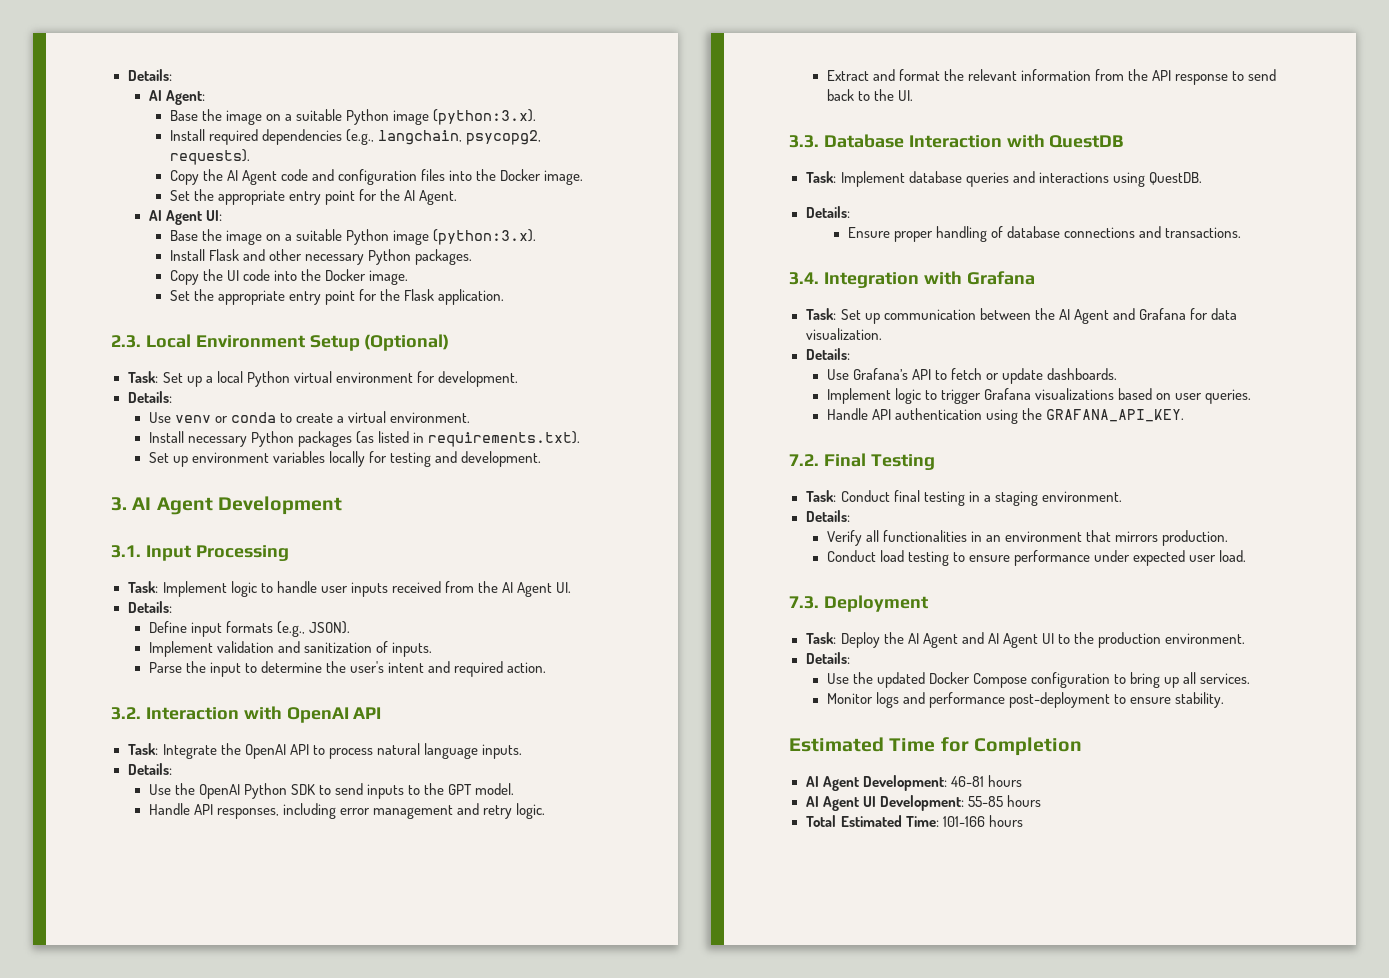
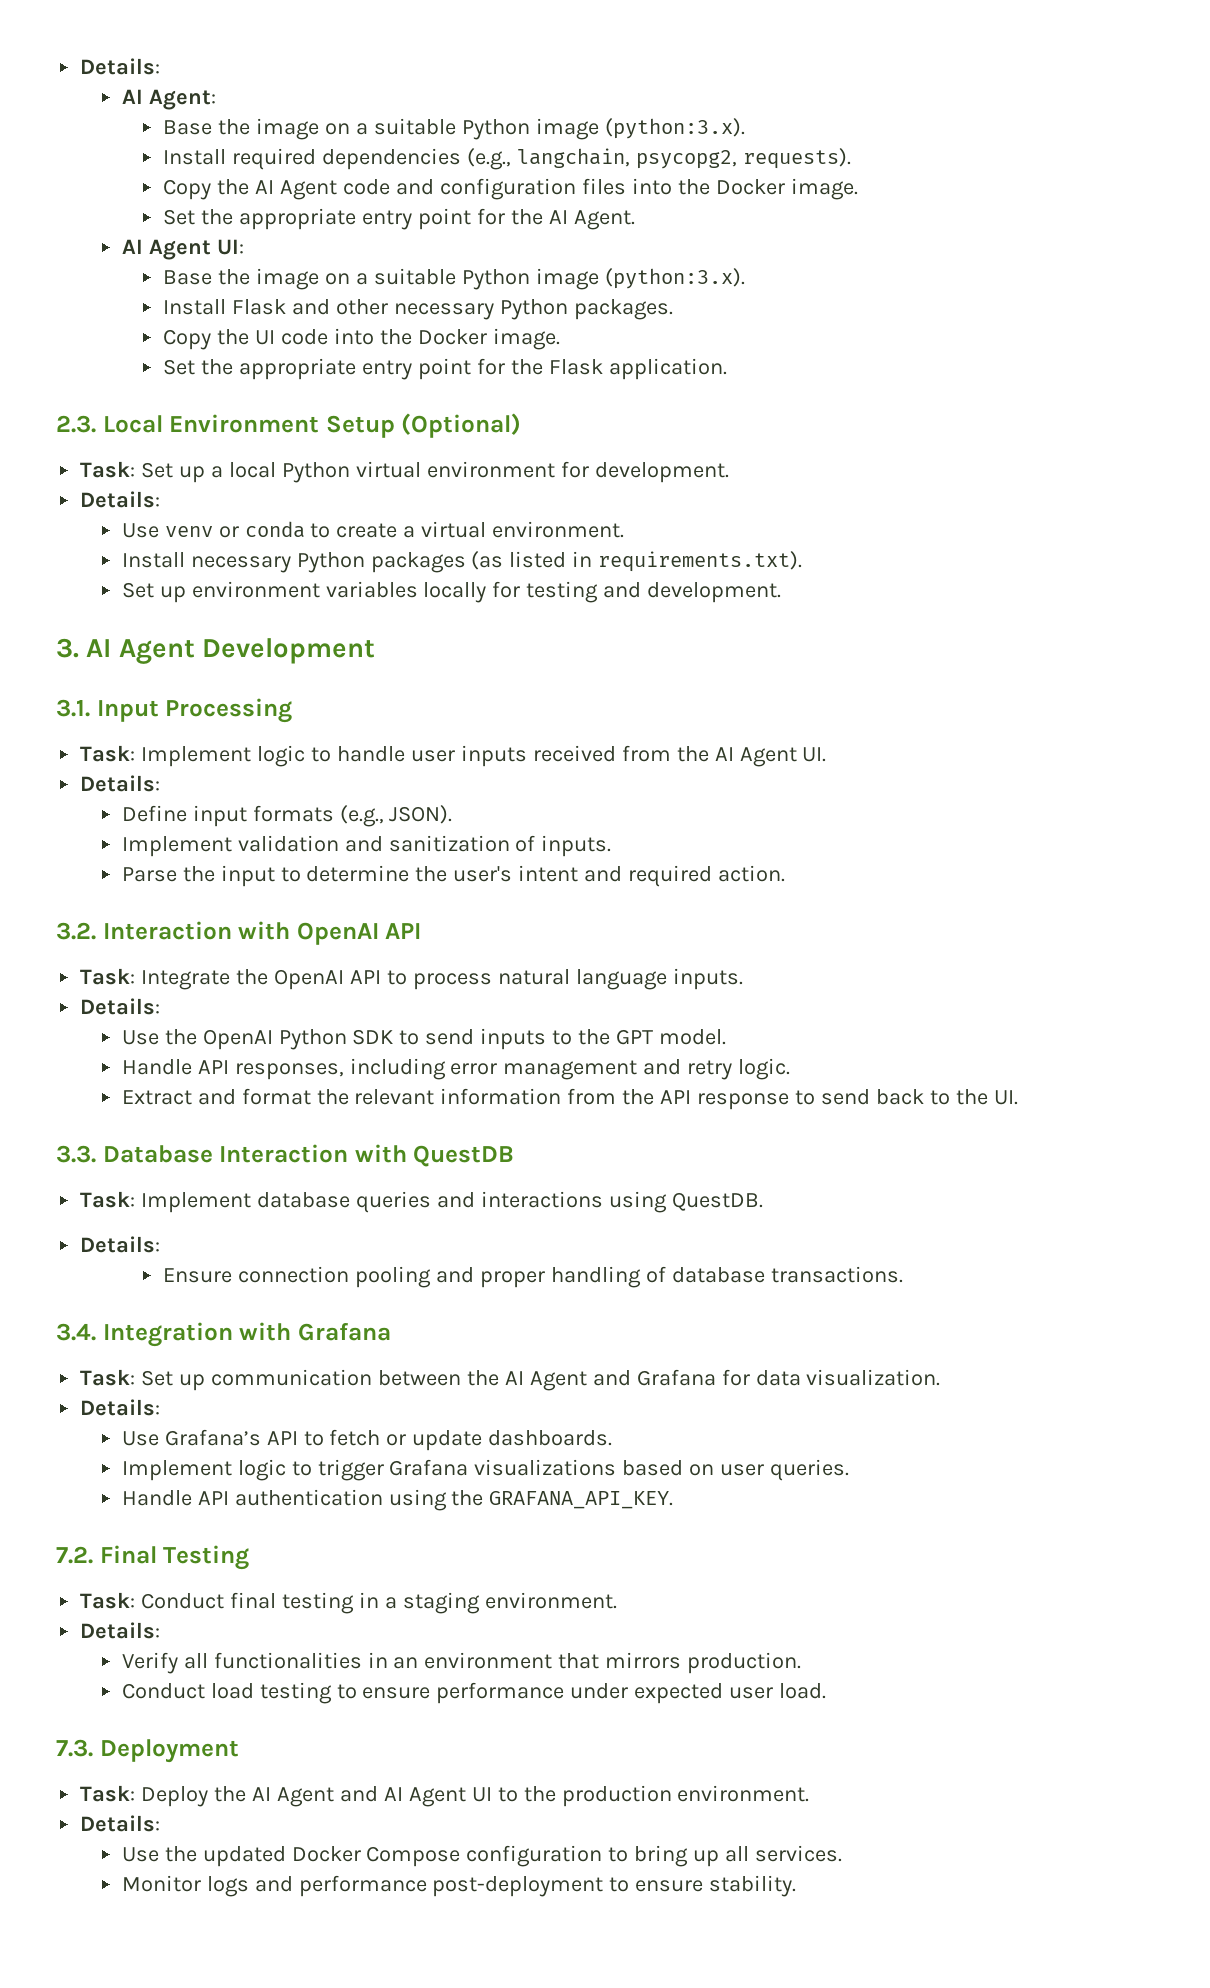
- Ensure proper handling of database connections and transactions.
+ Ensure connection pooling and proper handling of database transactions.
- Estimated Time for Completion
- AI Agent Development: 46-81 hours
- AI Agent UI Development: 55-85 hours
- Total Estimated Time: 101-166 hours

